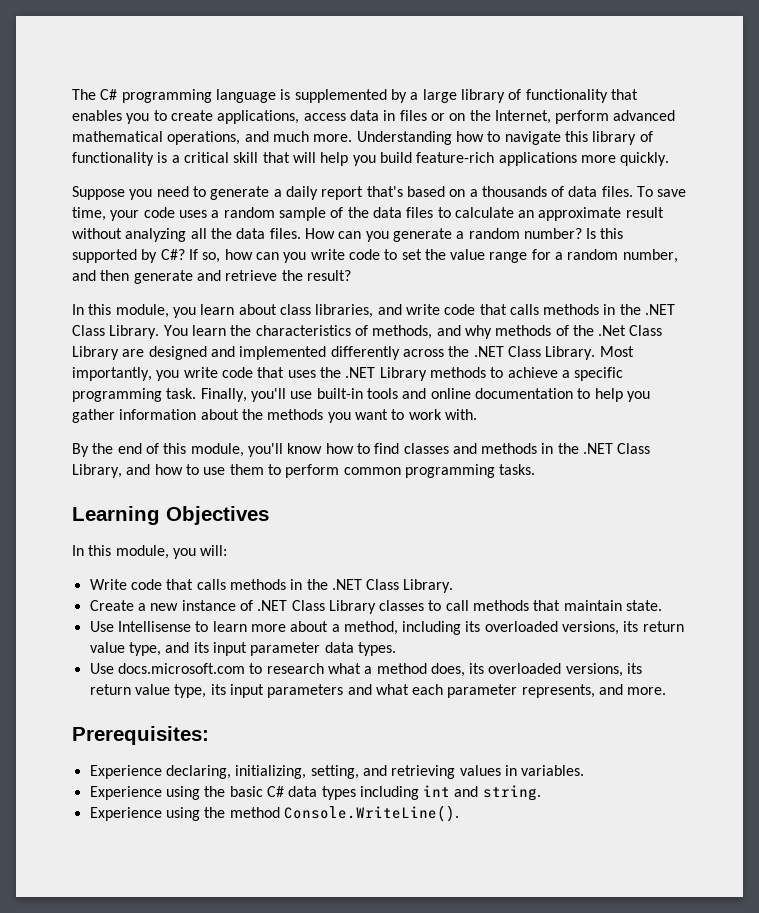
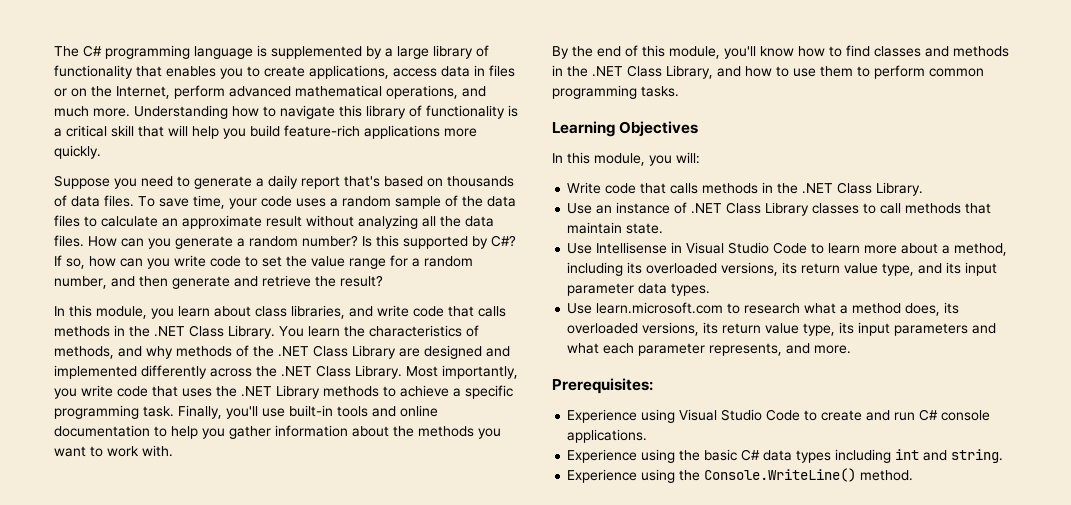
- Suppose you need to generate a daily report that's based on a thousands of data files.
+ Suppose you need to generate a daily report that's based on thousands of data files.
- You learn the characteristics of methods, and why methods of the .Net Class Library are designed and implemented differently across the .NET Class Library.
+ You learn the characteristics of methods, and why methods of the .NET Class Library are designed and implemented differently across the .NET Class Library.
- Create a new instance of .NET Class Library classes to call methods that maintain state.
+ Use an instance of .NET Class Library classes to call methods that maintain state.
- Use Intellisense to learn more about a method, including its overloaded versions, its return value type, and its input parameter data types.
+ Use Intellisense in Visual Studio Code to learn more about a method, including its overloaded versions, its return value type, and its input parameter data types.
- Use docs.microsoft.com to research what a method does, its overloaded versions, its return value type, its input parameters and what each parameter represents, and more.
+ Use learn.microsoft.com to research what a method does, its overloaded versions, its return value type, its input parameters and what each parameter represents, and more.
- Experience declaring, initializing, setting, and retrieving values in variables.
+ Experience using Visual Studio Code to create and run C# console applications.
- Experience using the method Console.WriteLine().
+ Experience using the Console.WriteLine() method.

